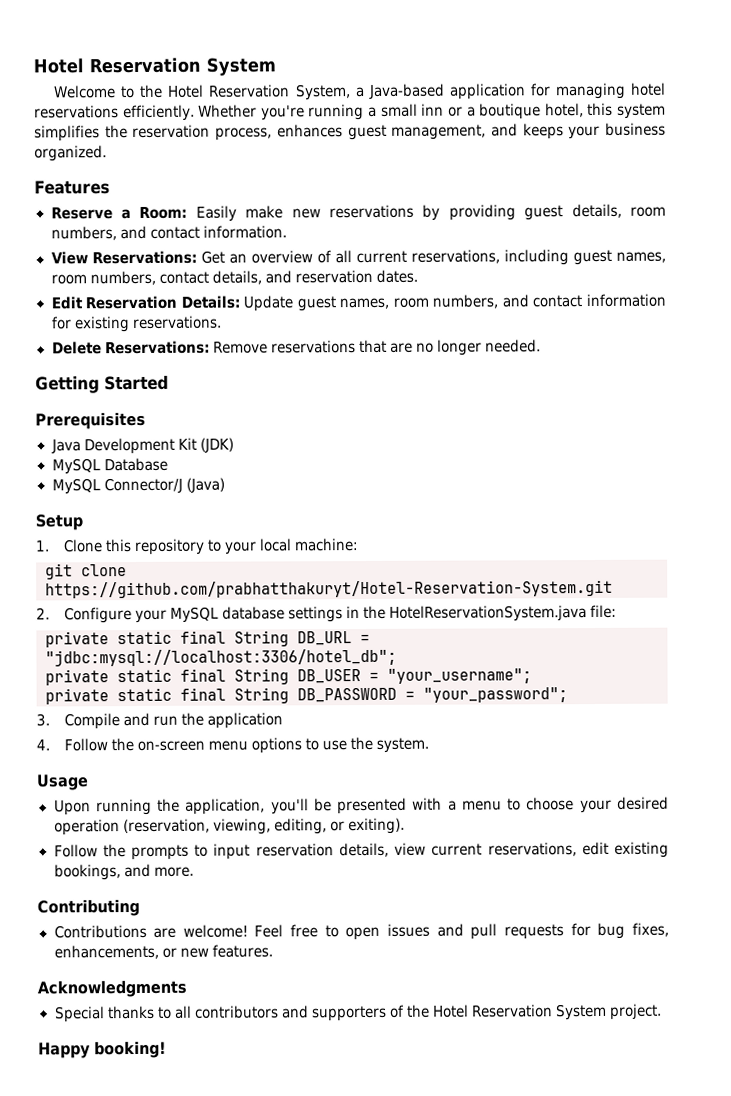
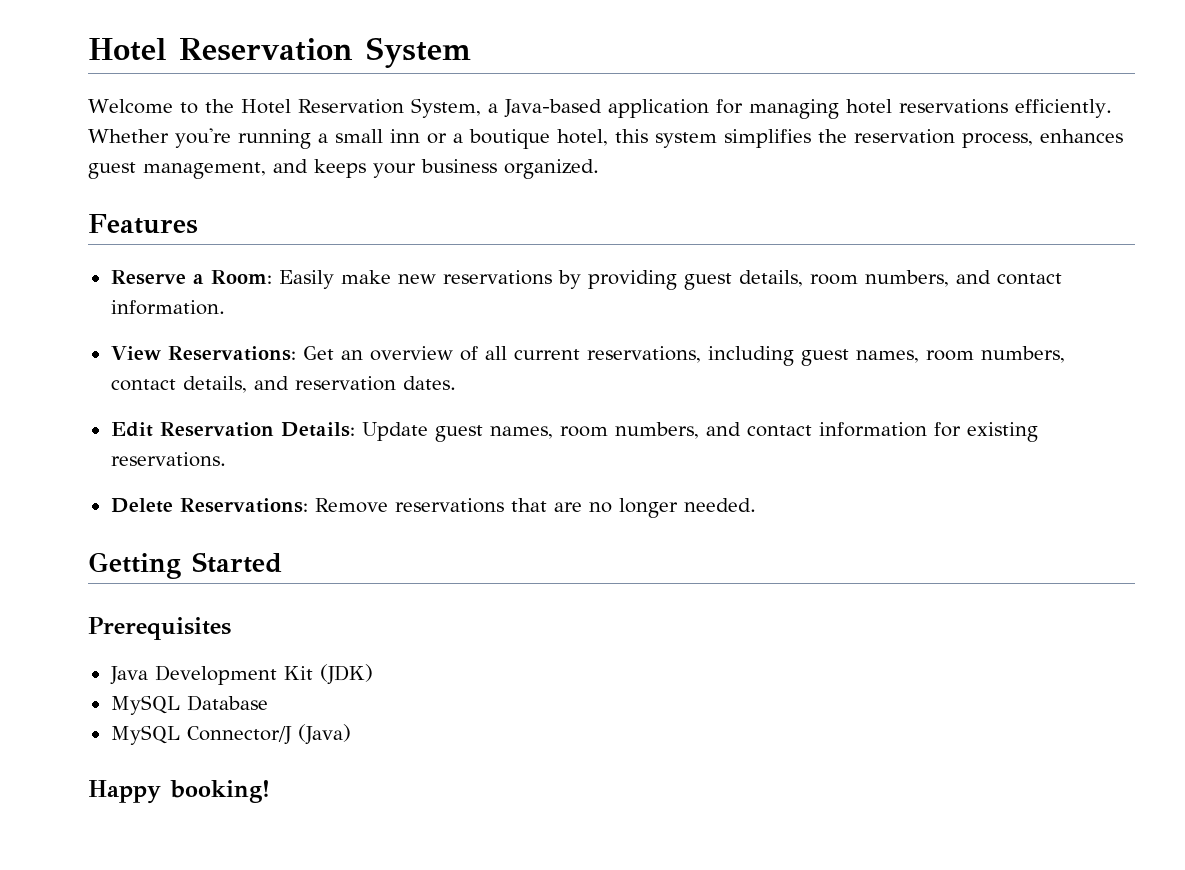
- Setup
- 1. Clone this repository to your local machine:
- git clone https://github.com/prabhatthakuryt/Hotel-Reservation-System.git
- 2. Configure your MySQL database settings in the HotelReservationSystem.java file:
- private static final String DB_URL = "jdbc:mysql://localhost:3306/hotel_db";
- private static final String DB_USER = "your_username";
- private static final String DB_PASSWORD = "your_password";
- 3. Compile and run the application
- 4. Follow the on-screen menu options to use the system.
- Usage
- Upon running the application, you'll be presented with a menu to choose your desired operation (reservation, viewing, editing, or exiting).
- Follow the prompts to input reservation details, view current reservations, edit existing bookings, and more.
- Contributing
- Contributions are welcome! Feel free to open issues and pull requests for bug fixes, enhancements, or new features.
- Acknowledgments
- Special thanks to all contributors and supporters of the Hotel Reservation System project.

